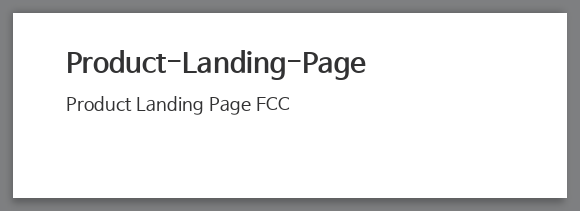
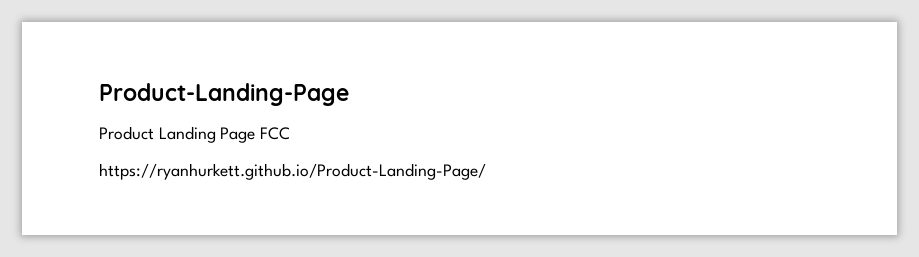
+ https://ryanhurkett.github.io/Product-Landing-Page/

